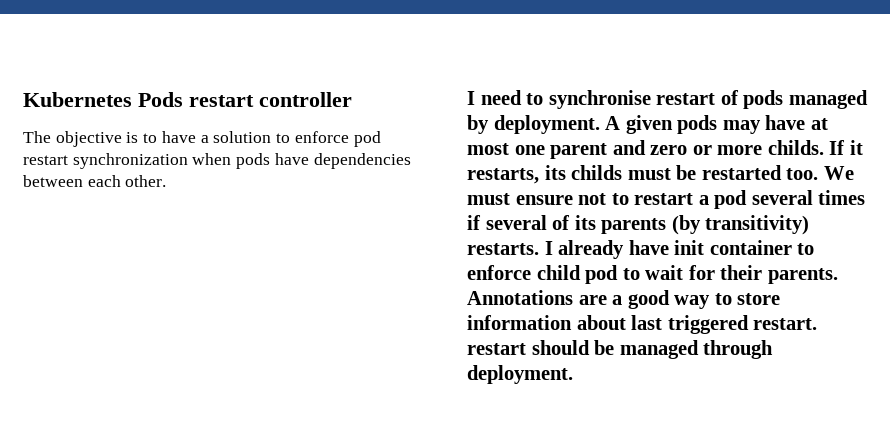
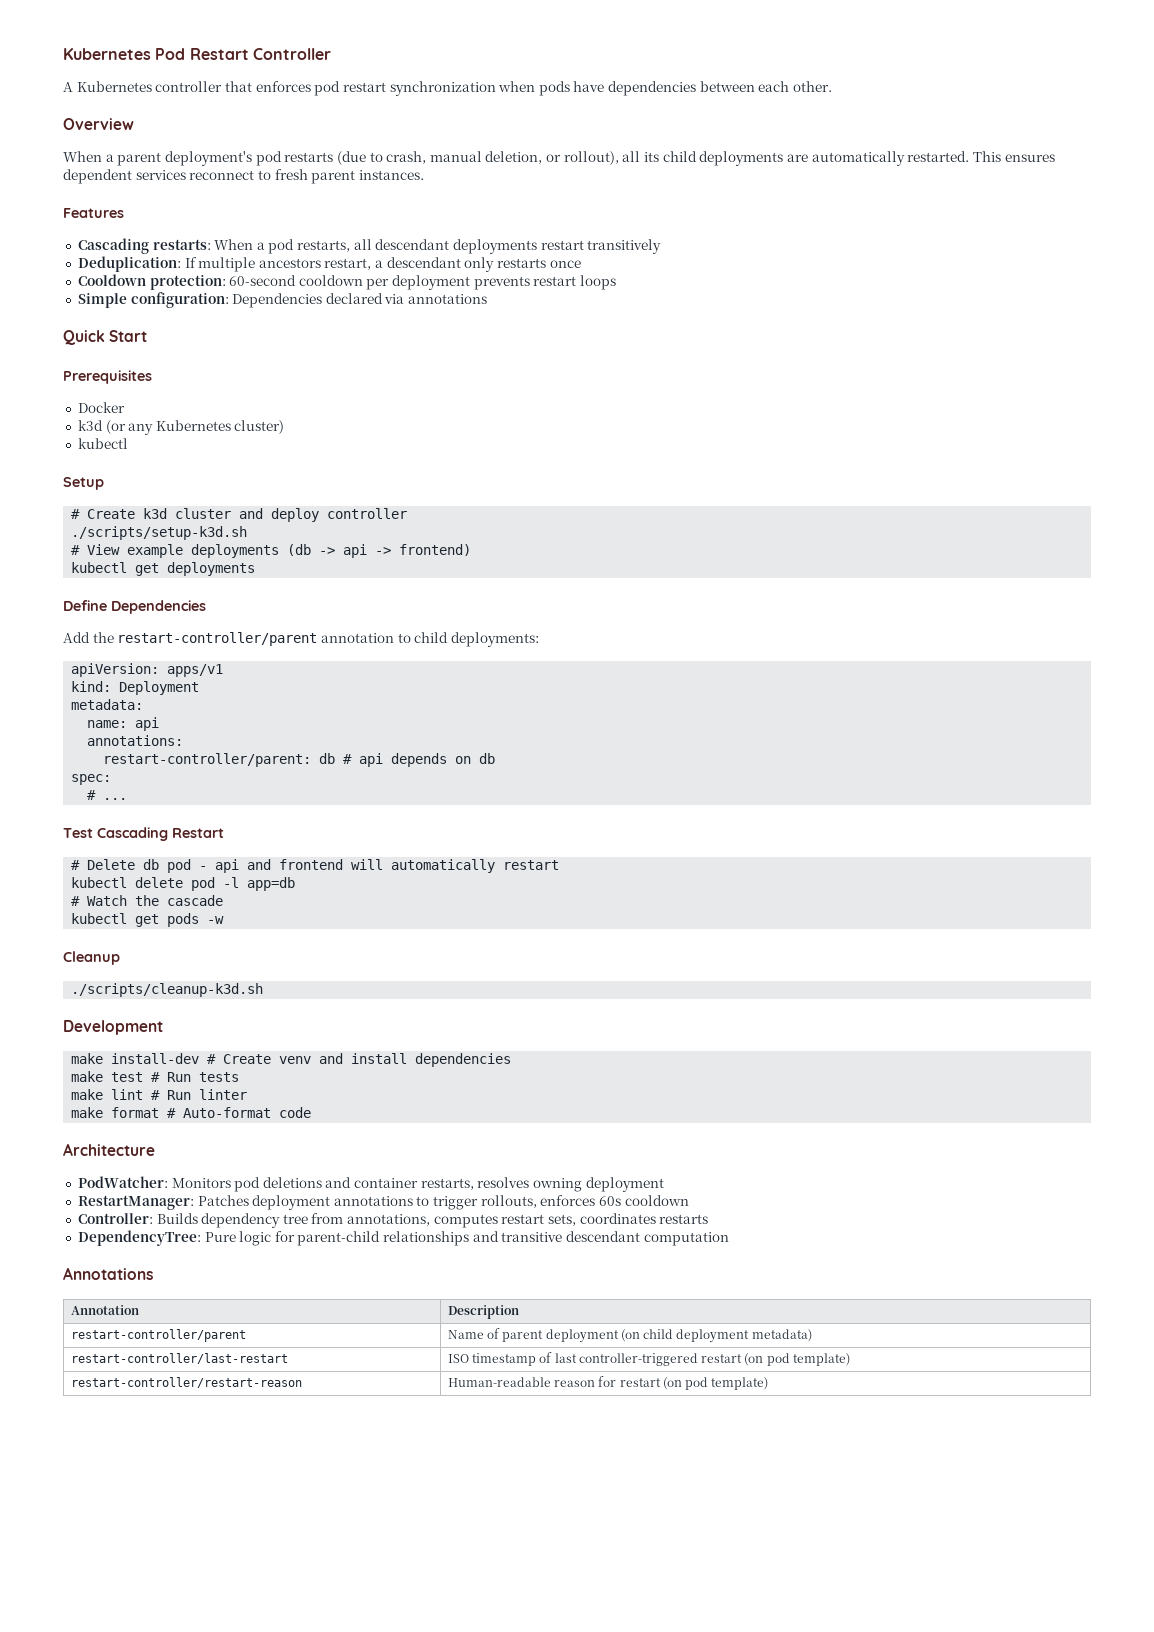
- Kubernetes Pods restart controller
- The objective is to have a solution to enforce pod restart synchronization when pods have dependencies between each other.
+ Kubernetes Pod Restart Controller
+ A Kubernetes controller that enforces pod restart synchronization when pods have dependencies between each other.
- I need to synchronise restart of pods managed by deployment. A given pods may have at most one parent and zero or more childs. If it restarts, its childs must be restarted too. We must ensure not to restart a pod several times if several of its parents (by transitivity) restarts. I already have init container to enforce child pod to wait for their parents. Annotations are a good way to store information about last triggered restart. restart should be managed through deployment.
+ Overview
+ When a parent deployment's pod restarts (due to crash, manual deletion, or rollout), all its child deployments are automatically restarted. This ensures dependent services reconnect to fresh parent instances.
+ Features
+ Cascading restarts: When a pod restarts, all descendant deployments restart transitively
+ Deduplication: If multiple ancestors restart, a descendant only restarts once
+ Cooldown protection: 60-second cooldown per deployment prevents restart loops
+ Simple configuration: Dependencies declared via annotations
+ Quick Start
+ Prerequisites
+ Docker
+ k3d (or any Kubernetes cluster)
+ kubectl
+ Setup
+ # Create k3d cluster and deploy controller
+ ./scripts/setup-k3d.sh
+ # View example deployments (db -> api -> frontend)
+ kubectl get deployments
+ Define Dependencies
+ Add the restart-controller/parent annotation to child deployments:
+ apiVersion: apps/v1
+ kind: Deployment
+ metadata:
+ name: api
+ annotations:
+ restart-controller/parent: db # api depends on db
+ spec:
+ # ...
+ Test Cascading Restart
+ # Delete db pod - api and frontend will automatically restart
+ kubectl delete pod -l app=db
+ # Watch the cascade
+ kubectl get pods -w
+ Cleanup
+ ./scripts/cleanup-k3d.sh
+ Development
+ make install-dev # Create venv and install dependencies
+ make test # Run tests
+ make lint # Run linter
+ make format # Auto-format code
+ Architecture
+ PodWatcher: Monitors pod deletions and container restarts, resolves owning deployment
+ RestartManager: Patches deployment annotations to trigger rollouts, enforces 60s cooldown
+ Controller: Builds dependency tree from annotations, computes restart sets, coordinates restarts
+ DependencyTree: Pure logic for parent-child relationships and transitive descendant computation
+ Annotations
+ Annotation | Description
+ restart-controller/parent | Name of parent deployment (on child deployment metadata)
+ restart-controller/last-restart | ISO timestamp of last controller-triggered restart (on pod template)
+ restart-controller/restart-reason | Human-readable reason for restart (on pod template)

